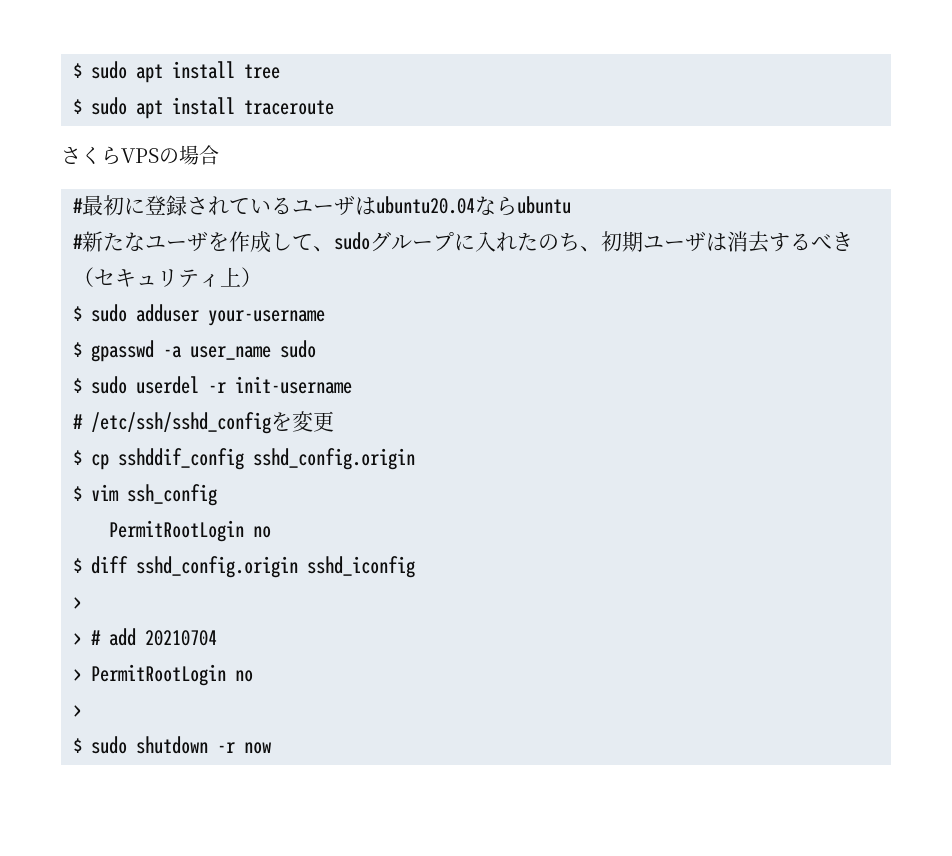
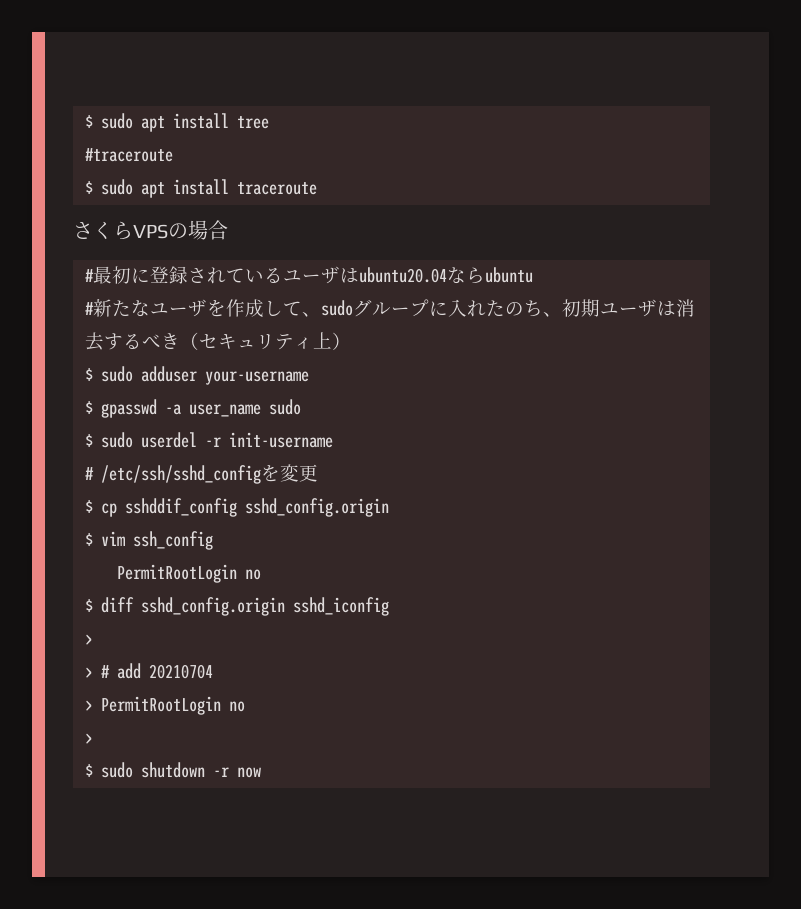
+ #traceroute

